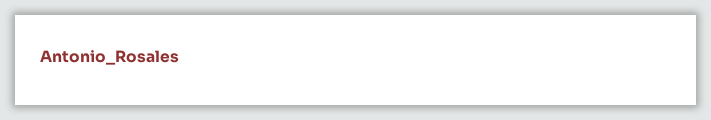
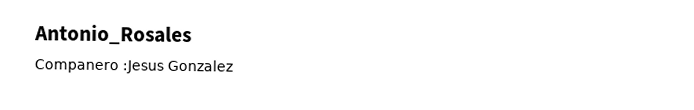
+ Companero :Jesus Gonzalez

